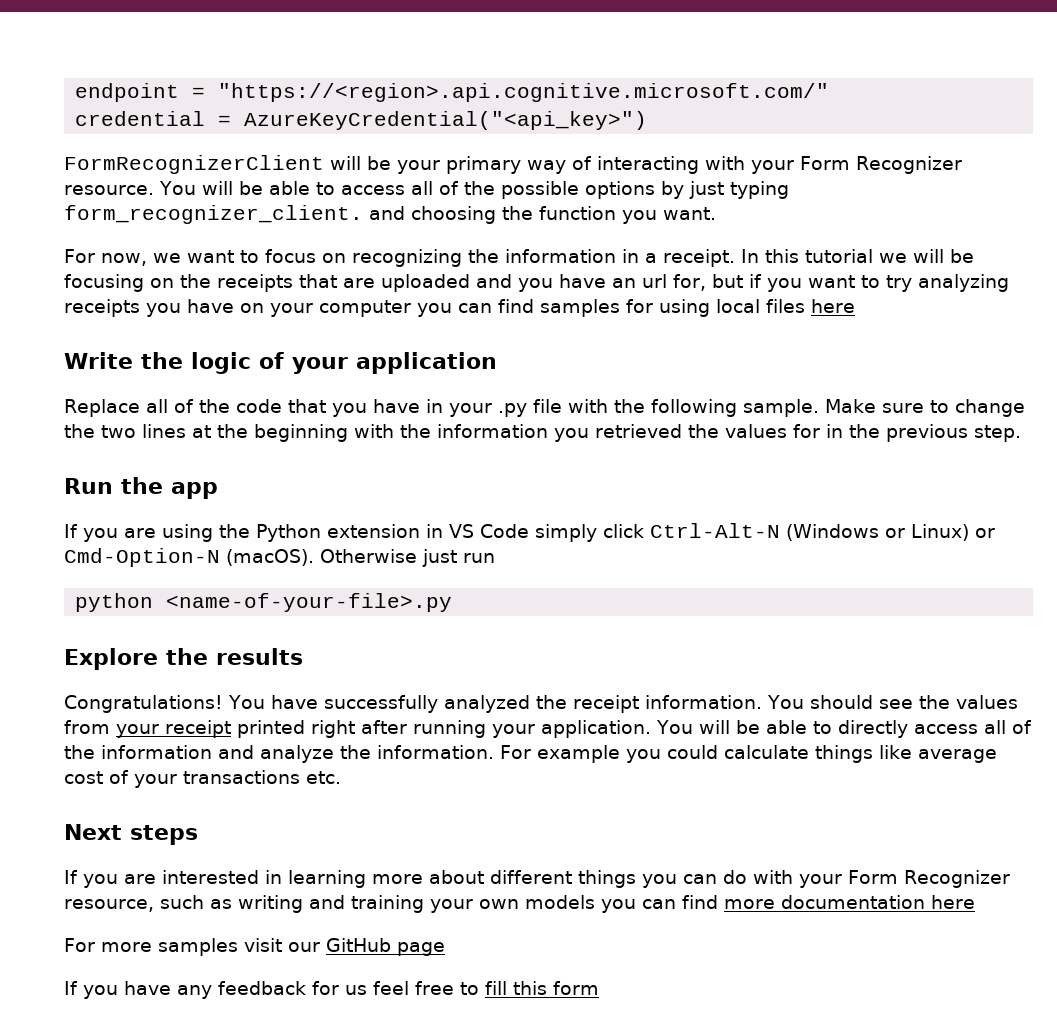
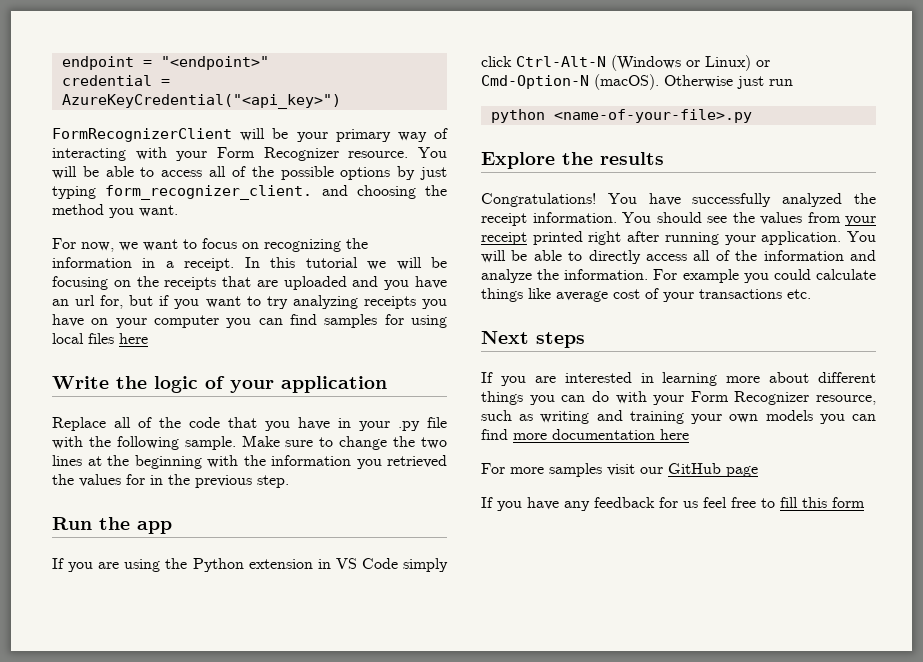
- endpoint = "https://<region>.api.cognitive.microsoft.com/"
+ endpoint = "<endpoint>"
- You will be able to access all of the possible options by just typing form_recognizer_client. and choosing the function you want.
+ You will be able to access all of the possible options by just typing form_recognizer_client. and choosing the method you want.

